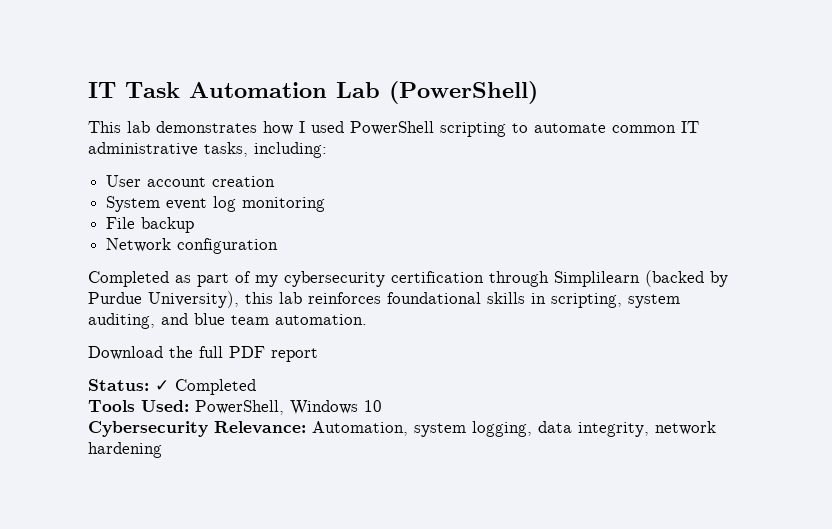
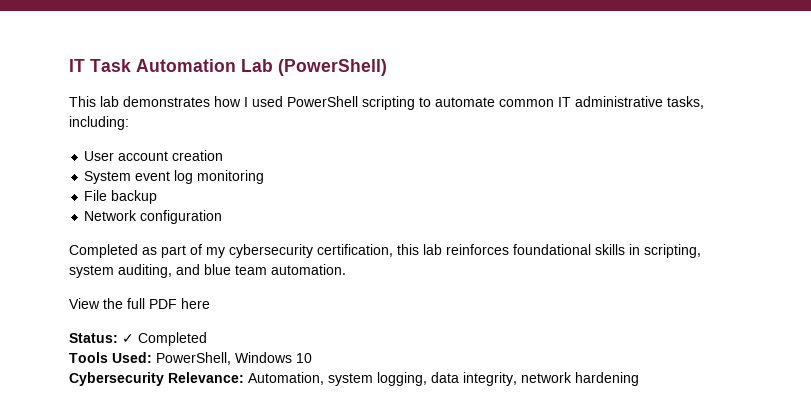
- Completed as part of my cybersecurity certification through Simplilearn (backed by Purdue University), this lab reinforces foundational skills in scripting, system auditing, and blue team automation.
+ Completed as part of my cybersecurity certification, this lab reinforces foundational skills in scripting, system auditing, and blue team automation.
- Download the full PDF report
+ View the full PDF here

